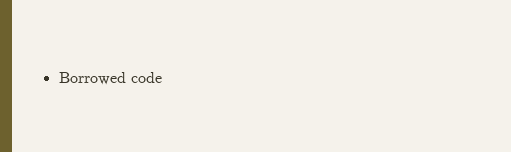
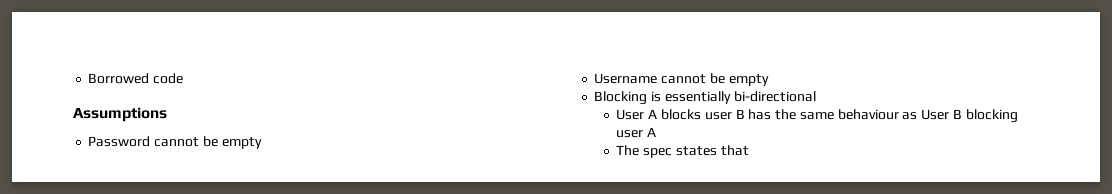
+ Assumptions
+ Password cannot be empty
+ Username cannot be empty
+ Blocking is essentially bi-directional
+ User A blocks user B has the same behaviour as User B blocking user A
+ The spec states that

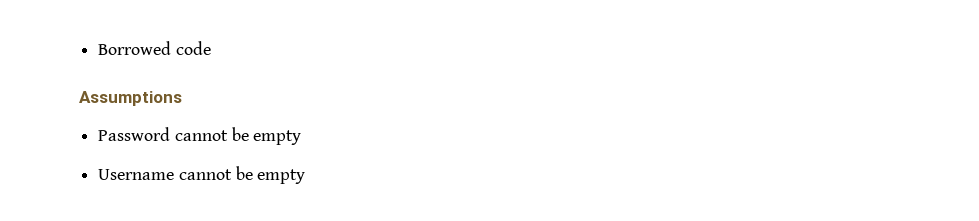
- Blocking is essentially bi-directional
- User A blocks user B has the same behaviour as User B blocking user A
- The spec states that

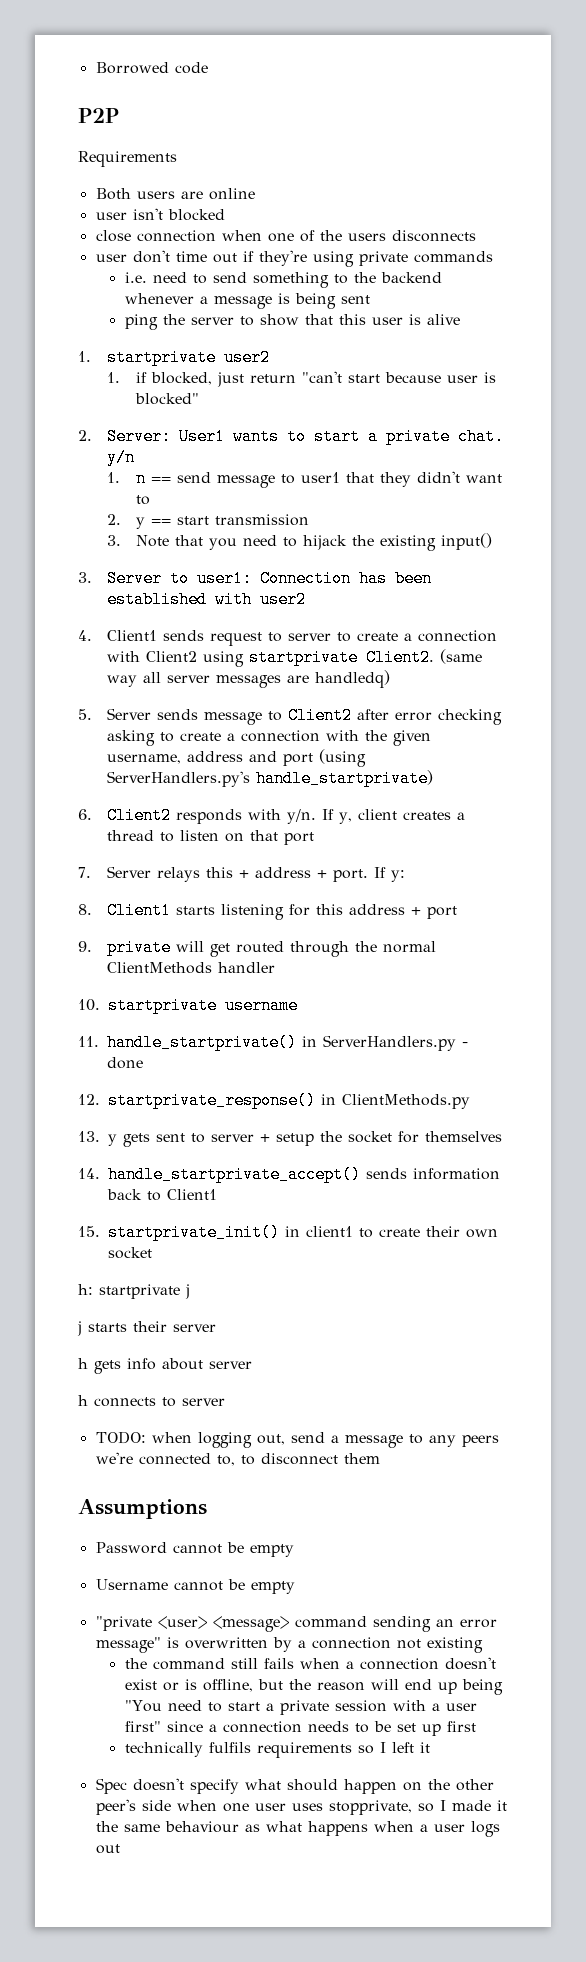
+ P2P
+ Requirements
+ Both users are online
+ user isn't blocked
+ close connection when one of the users disconnects
+ user don't time out if they're using private commands
+ i.e. need to send something to the backend whenever a message is being sent
+ ping the server to show that this user is alive
+ 1. startprivate user2
+ 1. if blocked, just return "can't start because user is blocked"
+ 2. Server: User1 wants to start a private chat. y/n
+ 1. n == send message to user1 that they didn't want to
+ 2. y == start transmission
+ 3. Note that you need to hijack the existing input()
+ 3. Server to user1: Connection has been established with user2
+ 4. Client1 sends request to server to create a connection with Client2 using startprivate Client2. (same way all server messages are handledq)
+ 5. Server sends message to Client2 after error checking asking to create a connection with the given username, address and port (using ServerHandlers.py's handle_startprivate)
+ 6. Client2 responds with y/n. If y, client creates a thread to listen on that port
+ 7. Server relays this + address + port. If y:
+ 8. Client1 starts listening for this address + port
+ 9. private will get routed through the normal ClientMethods handler
+ 10. startprivate username
+ 11. handle_startprivate() in ServerHandlers.py - done
+ 12. startprivate_response() in ClientMethods.py
+ 13. y gets sent to server + setup the socket for themselves
+ 14. handle_startprivate_accept() sends information back to Client1
+ 15. startprivate_init() in client1 to create their own socket
+ h: startprivate j
+ j starts their server
+ h gets info about server
+ h connects to server
+ TODO: when logging out, send a message to any peers we're connected to, to disconnect them
+ "private <user> <message> command sending an error message" is overwritten by a connection not existing
+ the command still fails when a connection doesn't exist or is offline, but the reason will end up being "You need to start a private session with a user first" since a connection needs to be set up first
+ technically fulfils requirements so I left it
+ Spec doesn't specify what should happen on the other peer's side when one user uses stopprivate, so I made it the same behaviour as what happens when a user logs out

